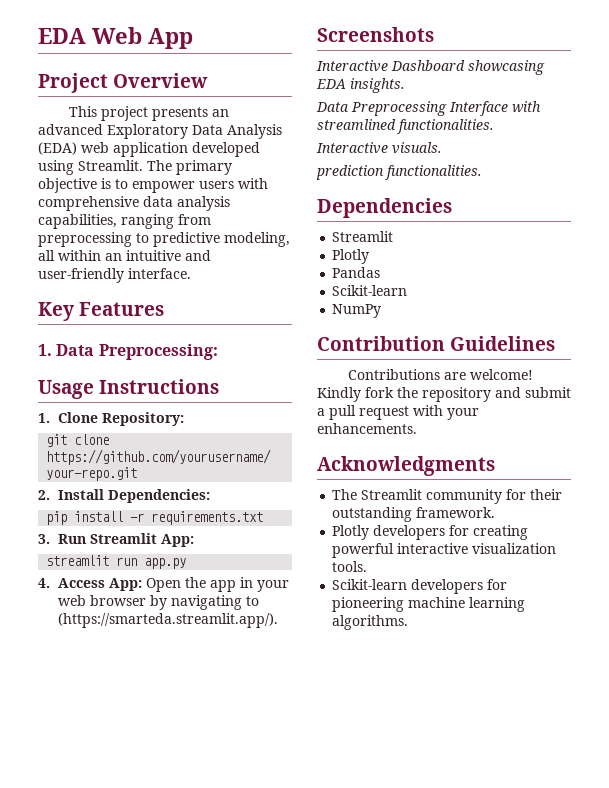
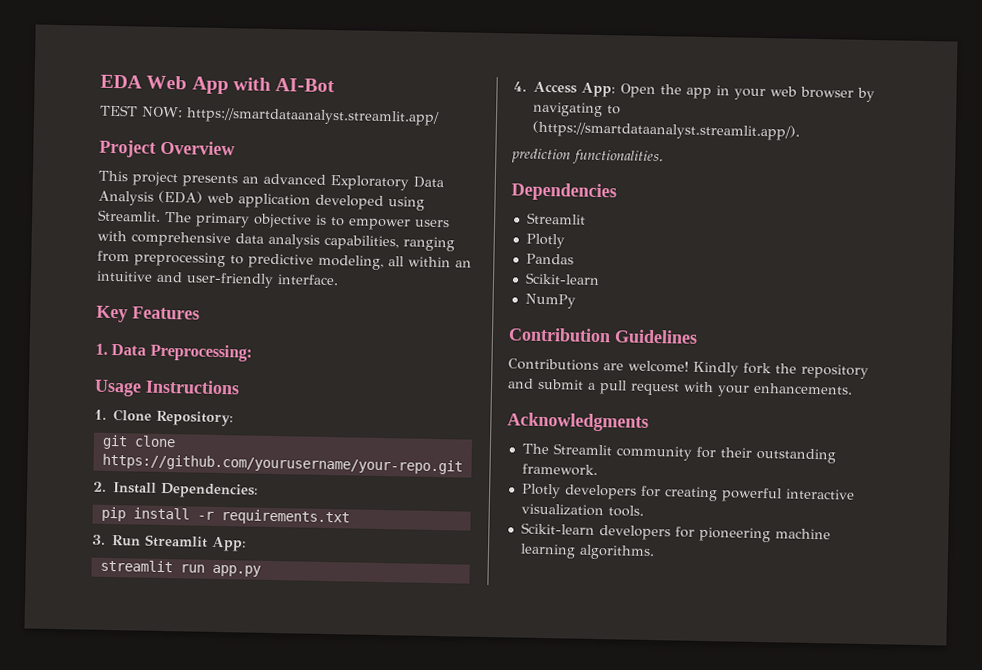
- EDA Web App
+ EDA Web App with AI-Bot
+ TEST NOW: https://smartdataanalyst.streamlit.app/
- 4. Access App: Open the app in your web browser by navigating to (https://smarteda.streamlit.app/).
- Screenshots
- Interactive Dashboard showcasing EDA insights.
- Data Preprocessing Interface with streamlined functionalities.
- Interactive visuals.
+ 4. Access App: Open the app in your web browser by navigating to (https://smartdataanalyst.streamlit.app/).

